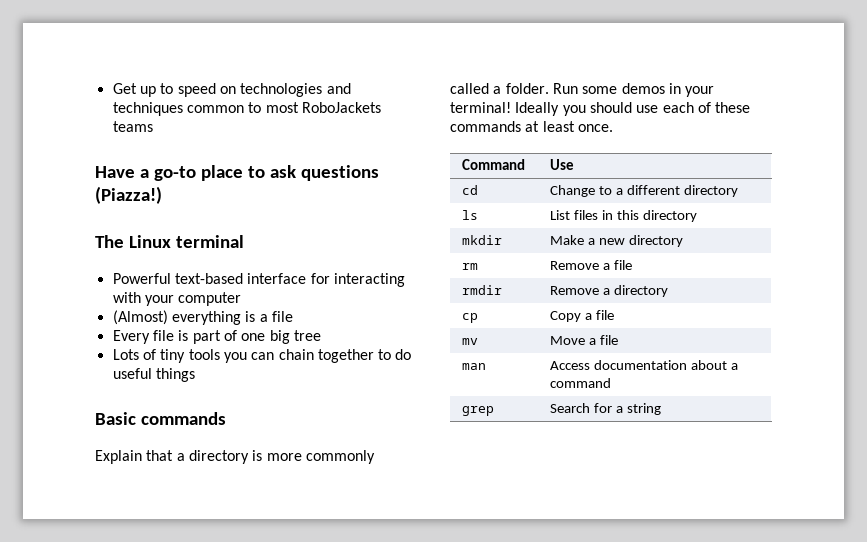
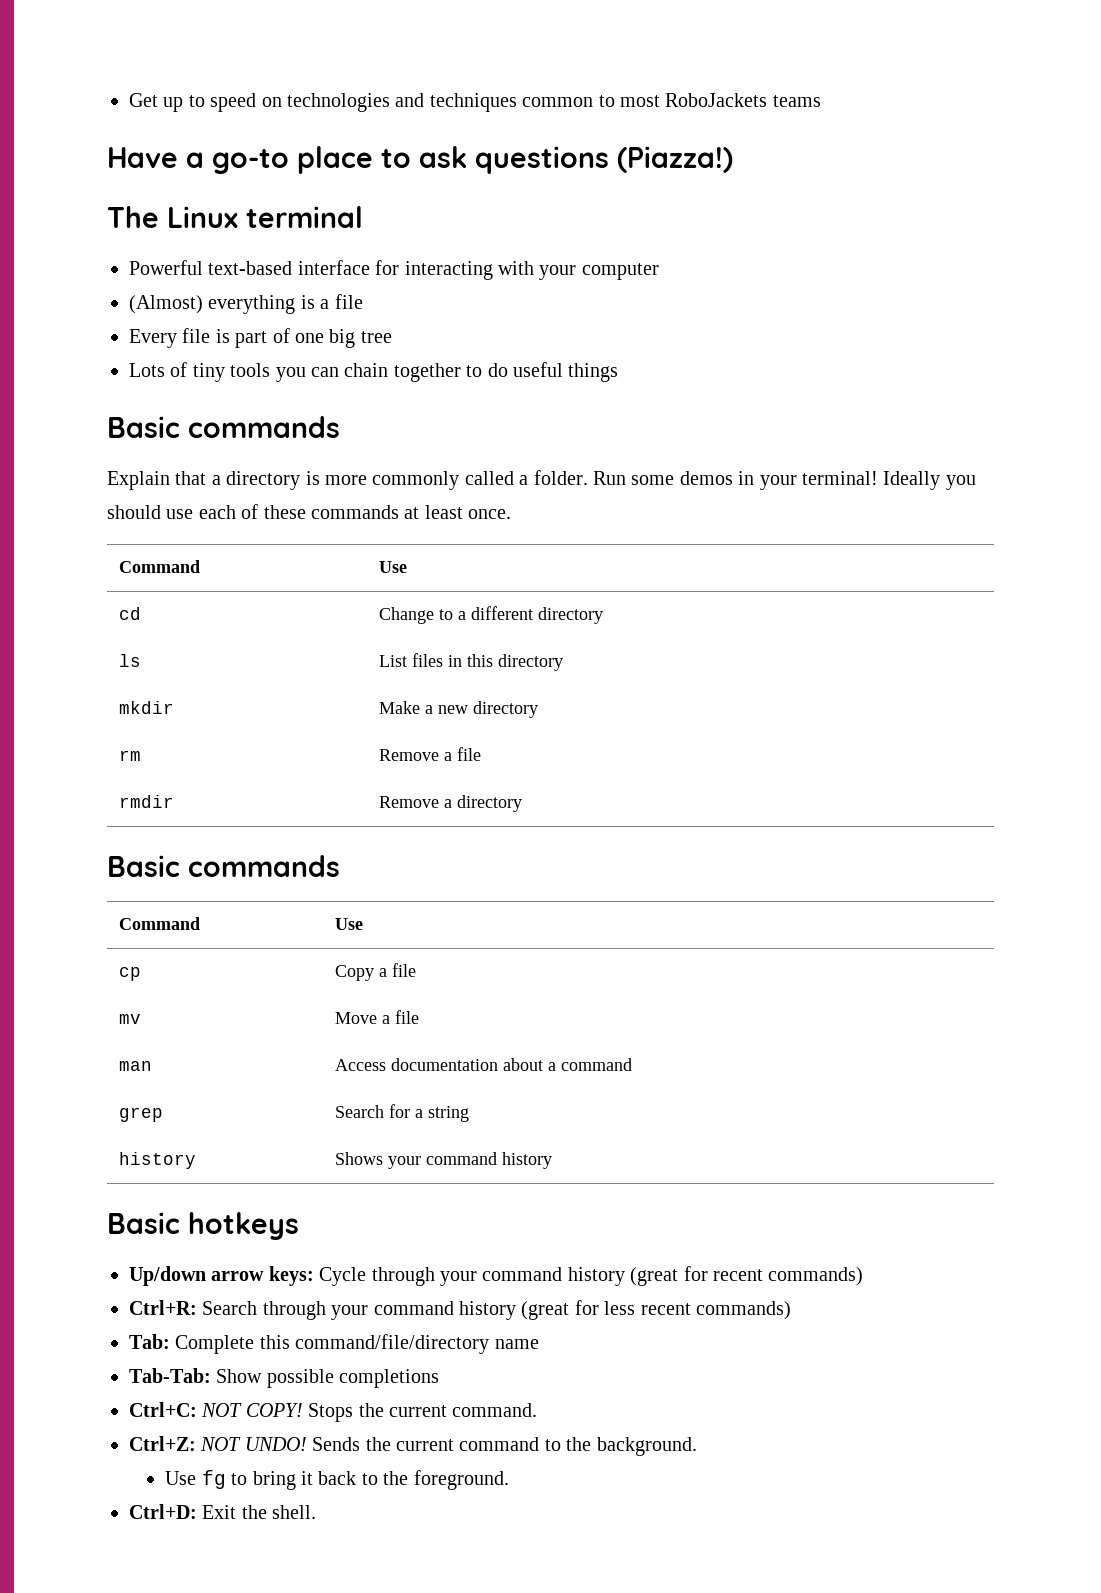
  rmdir | Remove a directory
+ Basic commands
+ Command | Use
+ history | Shows your command history
+ Basic hotkeys
+ Up/down arrow keys: Cycle through your command history (great for recent commands)
+ Ctrl+R: Search through your command history (great for less recent commands)
+ Tab: Complete this command/file/directory name
+ Tab-Tab: Show possible completions
+ Ctrl+C: NOT COPY! Stops the current command.
+ Ctrl+Z: NOT UNDO! Sends the current command to the background.
+ Use fg to bring it back to the foreground.
+ Ctrl+D: Exit the shell.

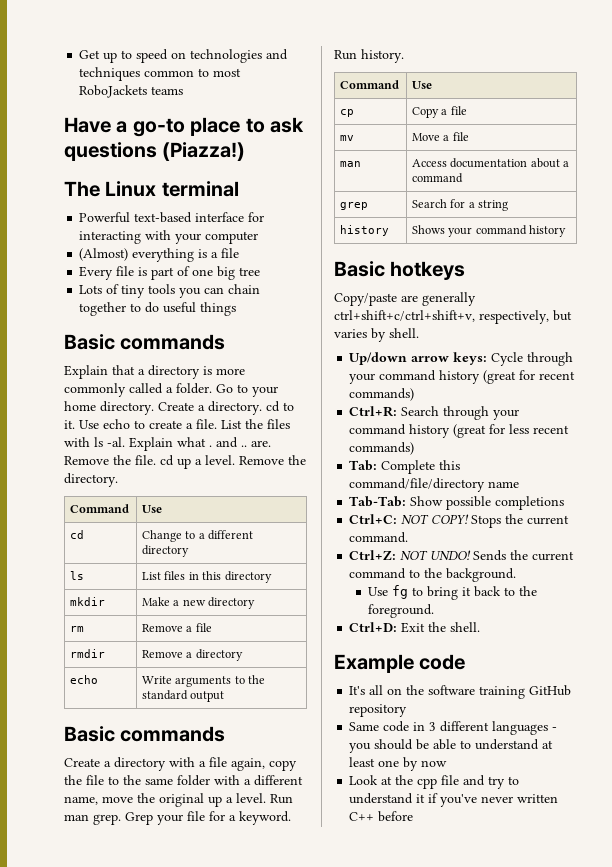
- Run some demos in your terminal! Ideally you should use each of these commands at least once.
+ Go to your home directory. Create a directory. cd to it. Use echo to create a file. List the files with ls -al. Explain what . and .. are. Remove the file. cd up a level. Remove the directory.
  rmdir | Remove a directory
+ echo | Write arguments to the standard output
  Basic commands
+ Create a directory with a file again, copy the file to the same folder with a different name, move the original up a level. Run man grep. Grep your file for a keyword. Run history.
+ Copy/paste are generally ctrl+shift+c/ctrl+shift+v, respectively, but varies by shell.
+ Example code
+ It's all on the software training GitHub repository
+ Same code in 3 different languages - you should be able to understand at least one by now
+ Look at the cpp file and try to understand it if you've never written C++ before

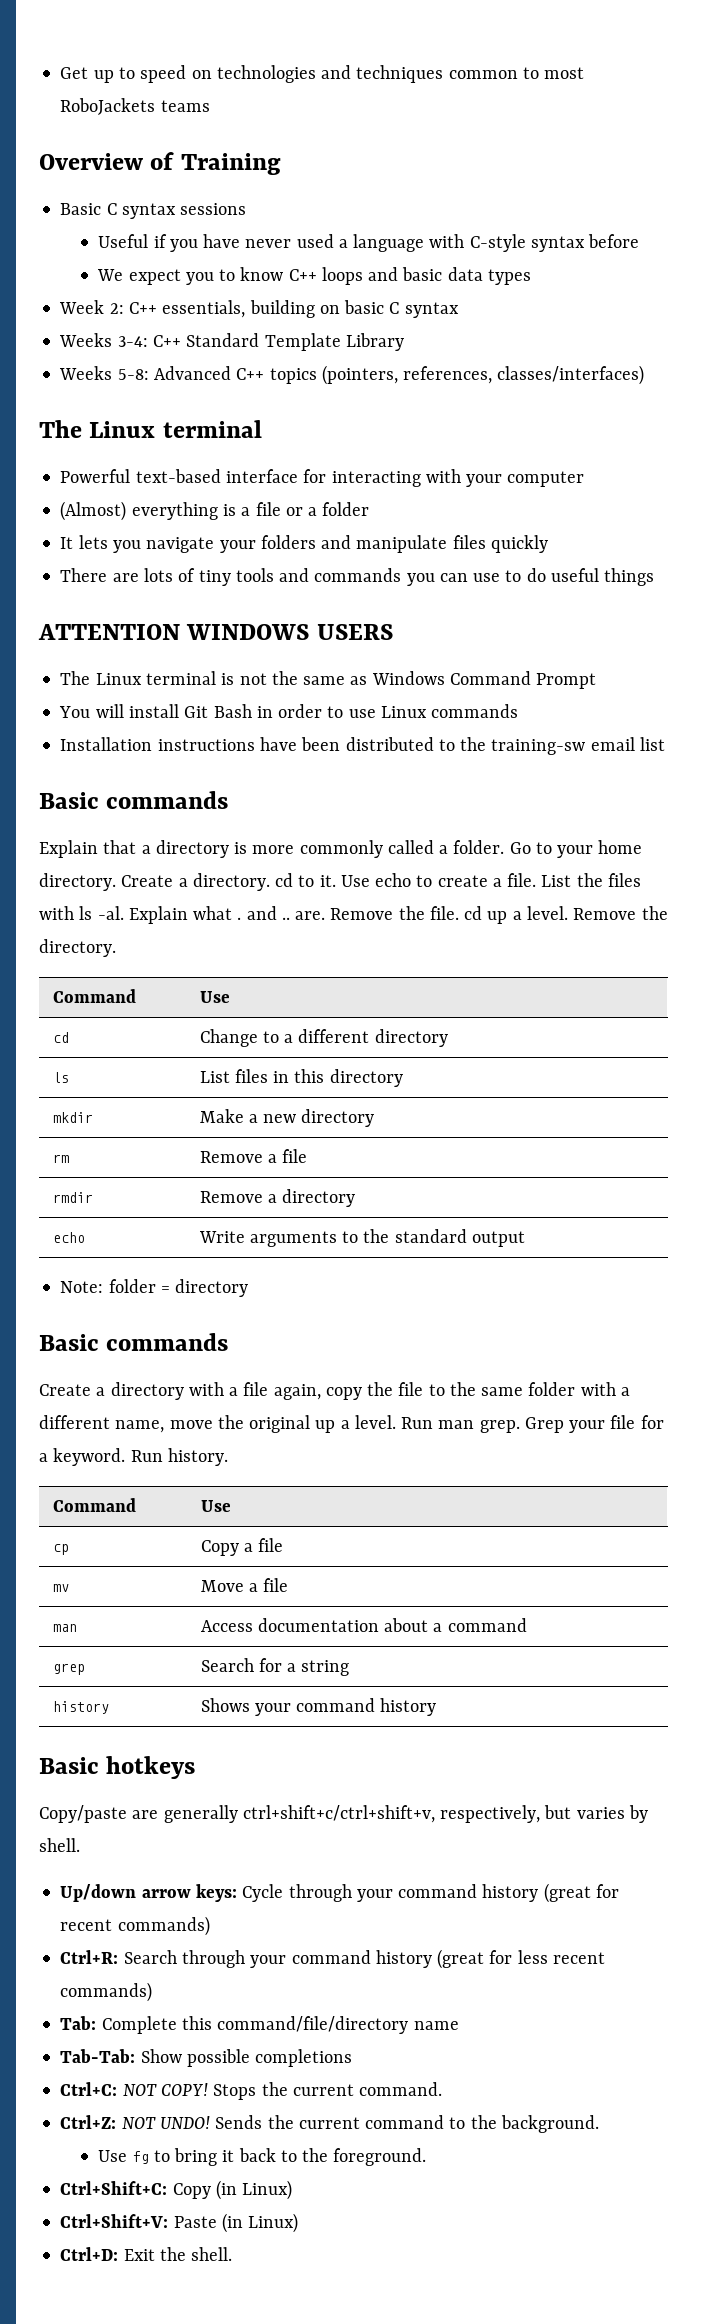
- Have a go-to place to ask questions (Piazza!)
+ Overview of Training
+ Basic C syntax sessions
+ Useful if you have never used a language with C-style syntax before
+ We expect you to know C++ loops and basic data types
+ Week 2: C++ essentials, building on basic C syntax
+ Weeks 3-4: C++ Standard Template Library
+ Weeks 5-8: Advanced C++ topics (pointers, references, classes/interfaces)
- (Almost) everything is a file
- Every file is part of one big tree
- Lots of tiny tools you can chain together to do useful things
+ (Almost) everything is a file or a folder
+ It lets you navigate your folders and manipulate files quickly
+ There are lots of tiny tools and commands you can use to do useful things
+ ATTENTION WINDOWS USERS
+ The Linux terminal is not the same as Windows Command Prompt
+ You will install Git Bash in order to use Linux commands
+ Installation instructions have been distributed to the training-sw email list
+ Note: folder = directory
+ Ctrl+Shift+C: Copy (in Linux)
+ Ctrl+Shift+V: Paste (in Linux)
  Ctrl+D: Exit the shell.
- Example code
- It's all on the software training GitHub repository
- Same code in 3 different languages - you should be able to understand at least one by now
- Look at the cpp file and try to understand it if you've never written C++ before

